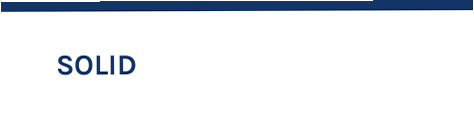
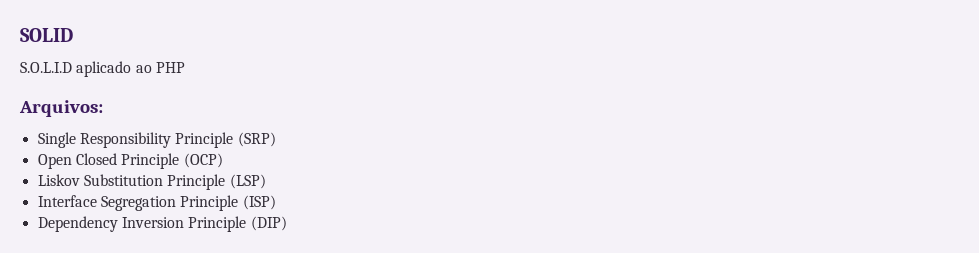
+ S.O.L.I.D aplicado ao PHP
+ Arquivos:
+ Single Responsibility Principle (SRP)
+ Open Closed Principle (OCP)
+ Liskov Substitution Principle (LSP)
+ Interface Segregation Principle (ISP)
+ Dependency Inversion Principle (DIP)

